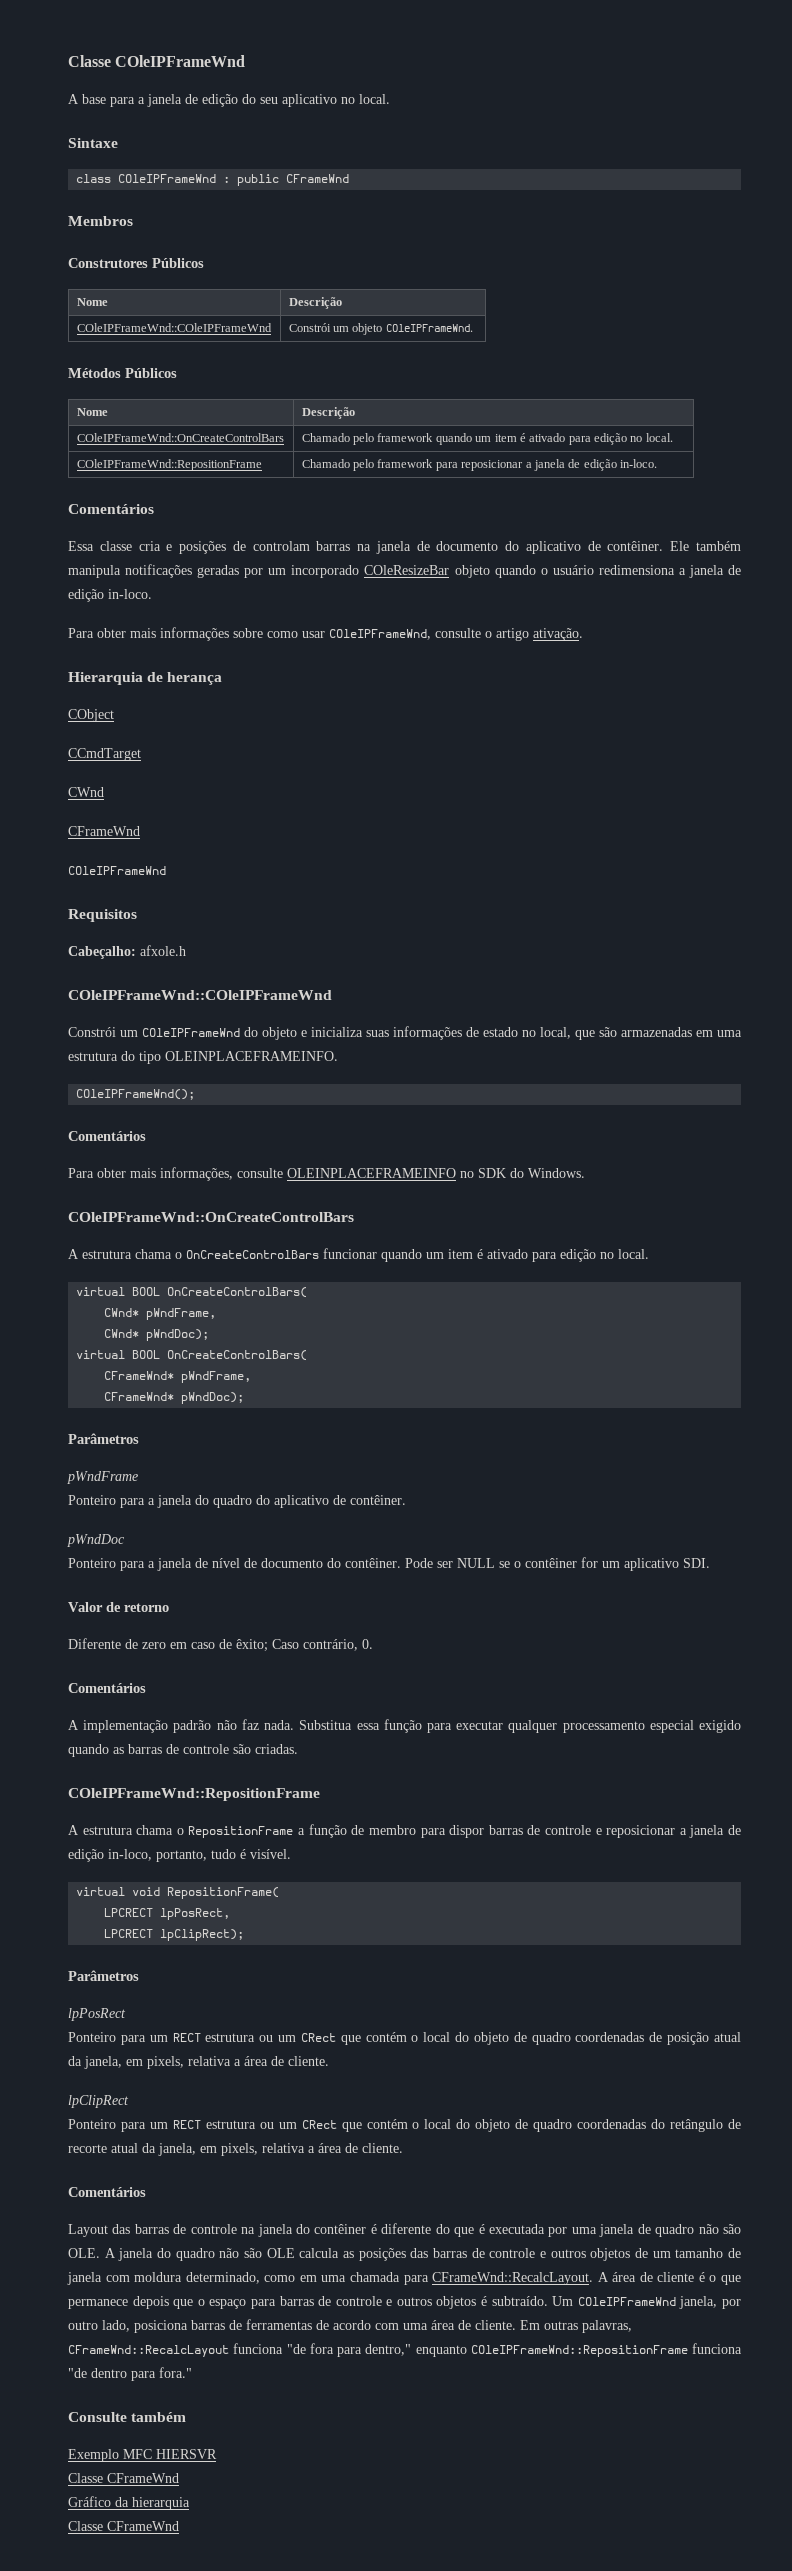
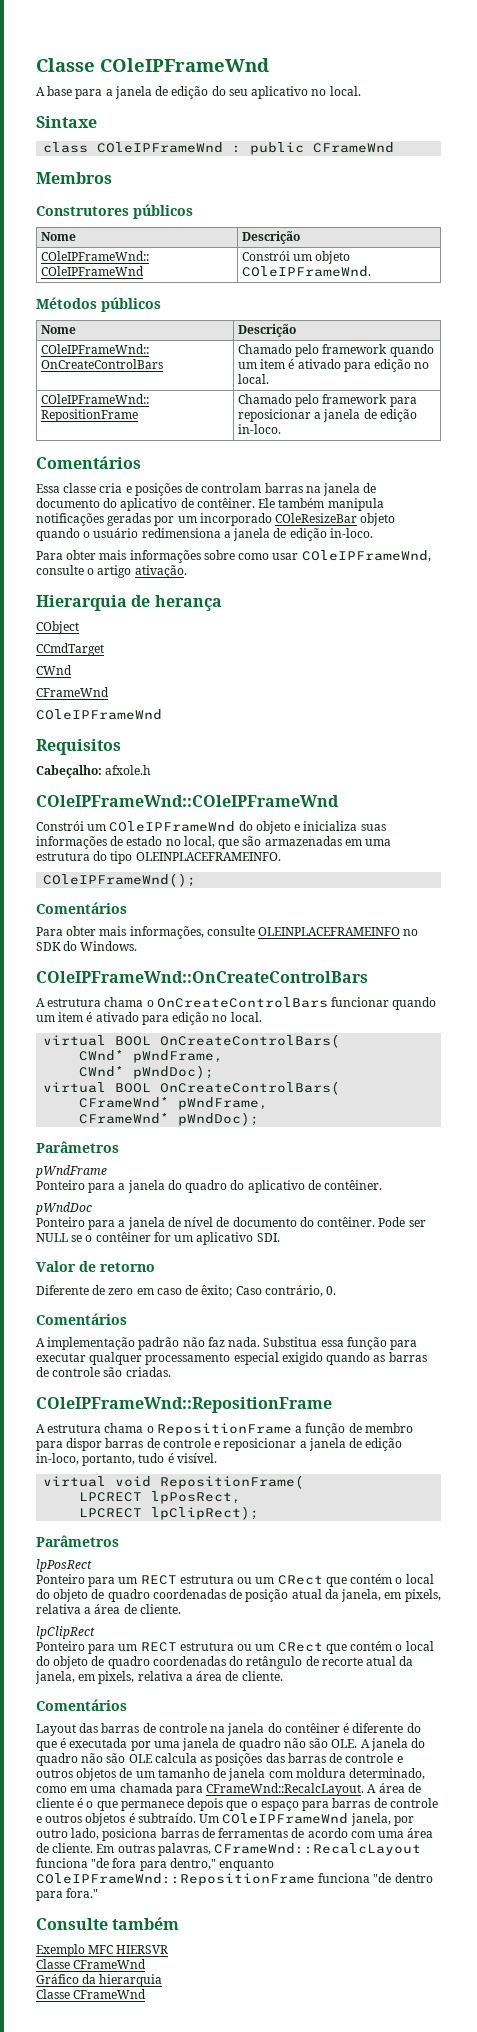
- Construtores Públicos
+ Construtores públicos
- Métodos Públicos
+ Métodos públicos

